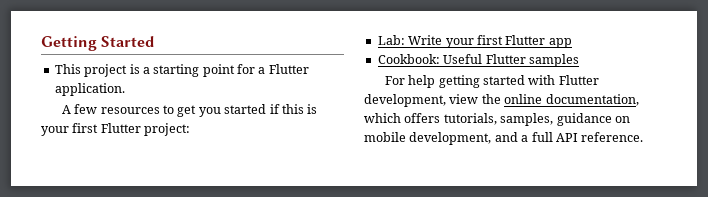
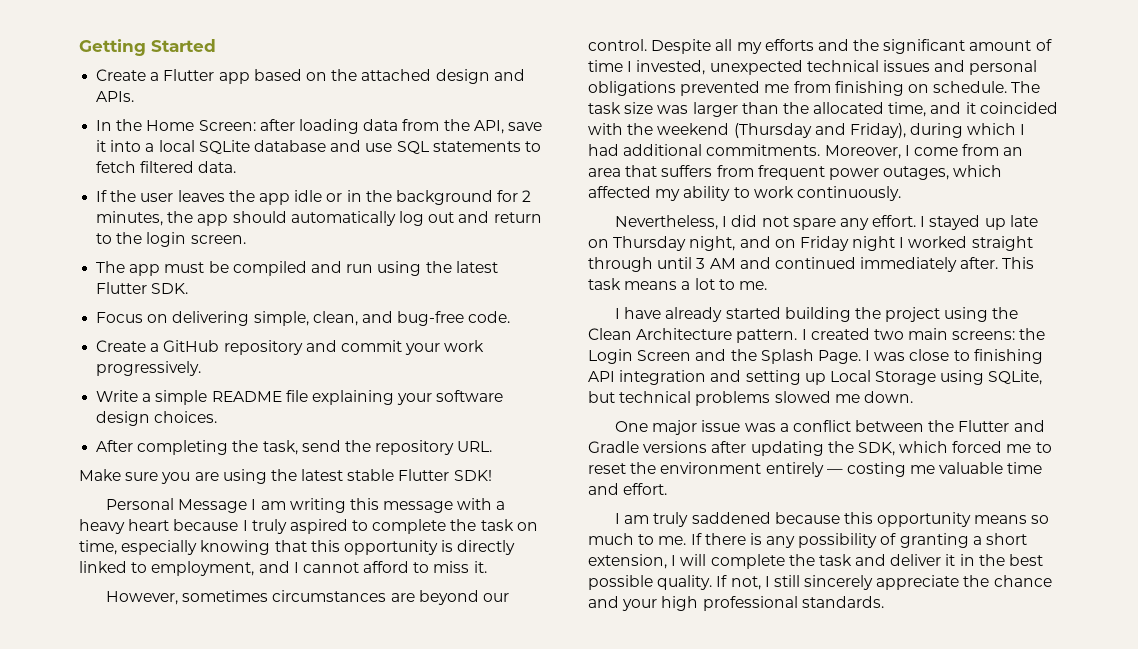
- This project is a starting point for a Flutter application.
- A few resources to get you started if this is your first Flutter project:
- Lab: Write your first Flutter app
- Cookbook: Useful Flutter samples
- For help getting started with Flutter development, view the online documentation, which offers tutorials, samples, guidance on mobile development, and a full API reference.
+ Create a Flutter app based on the attached design and APIs.
+ In the Home Screen: after loading data from the API, save it into a local SQLite database and use SQL statements to fetch filtered data.
+ If the user leaves the app idle or in the background for 2 minutes, the app should automatically log out and return to the login screen.
+ The app must be compiled and run using the latest Flutter SDK.
+ Focus on delivering simple, clean, and bug-free code.
+ Create a GitHub repository and commit your work progressively.
+ Write a simple README file explaining your software design choices.
+ After completing the task, send the repository URL.
+ Make sure you are using the latest stable Flutter SDK!
+ Personal Message I am writing this message with a heavy heart because I truly aspired to complete the task on time, especially knowing that this opportunity is directly linked to employment, and I cannot afford to miss it.
+ However, sometimes circumstances are beyond our control. Despite all my efforts and the significant amount of time I invested, unexpected technical issues and personal obligations prevented me from finishing on schedule. The task size was larger than the allocated time, and it coincided with the weekend (Thursday and Friday), during which I had additional commitments. Moreover, I come from an area that suffers from frequent power outages, which affected my ability to work continuously.
+ Nevertheless, I did not spare any effort. I stayed up late on Thursday night, and on Friday night I worked straight through until 3 AM and continued immediately after. This task means a lot to me.
+ I have already started building the project using the Clean Architecture pattern. I created two main screens: the Login Screen and the Splash Page. I was close to finishing API integration and setting up Local Storage using SQLite, but technical problems slowed me down.
+ One major issue was a conflict between the Flutter and Gradle versions after updating the SDK, which forced me to reset the environment entirely — costing me valuable time and effort.
+ I am truly saddened because this opportunity means so much to me. If there is any possibility of granting a short extension, I will complete the task and deliver it in the best possible quality. If not, I still sincerely appreciate the chance and your high professional standards.

